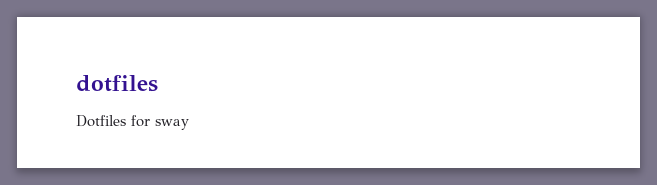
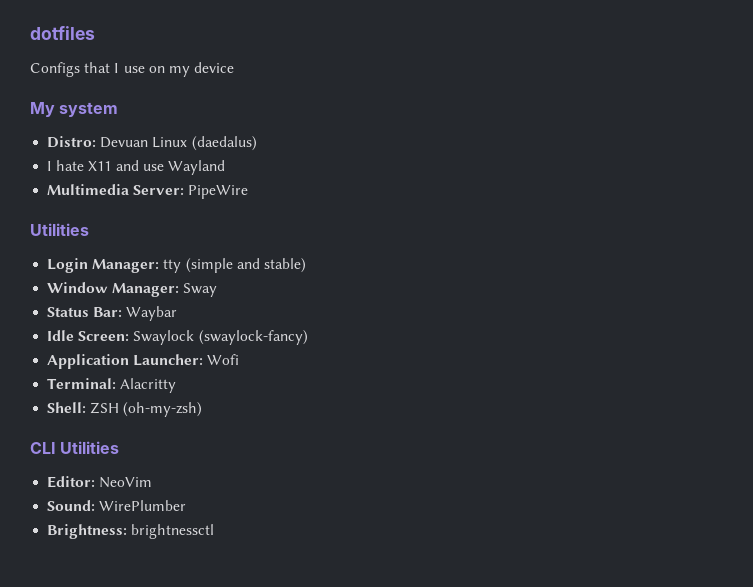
- Dotfiles for sway
+ Configs that I use on my device
+ My system
+ Distro: Devuan Linux (daedalus)
+ I hate X11 and use Wayland
+ Multimedia Server: PipeWire
+ Utilities
+ Login Manager: tty (simple and stable)
+ Window Manager: Sway
+ Status Bar: Waybar
+ Idle Screen: Swaylock (swaylock-fancy)
+ Application Launcher: Wofi
+ Terminal: Alacritty
+ Shell: ZSH (oh-my-zsh)
+ CLI Utilities
+ Editor: NeoVim
+ Sound: WirePlumber
+ Brightness: brightnessctl

